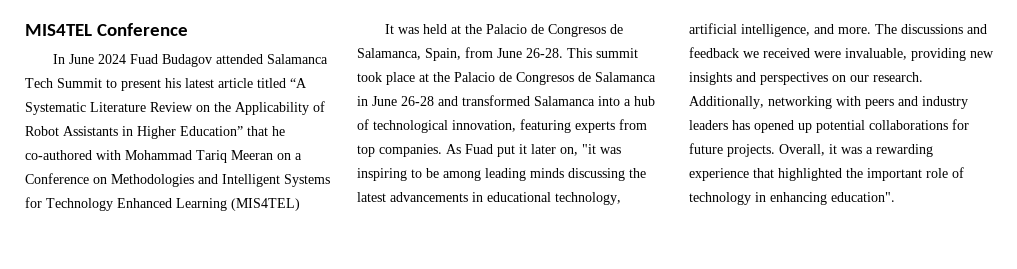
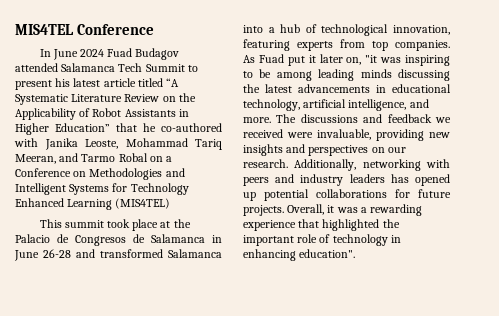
- In June 2024 Fuad Budagov attended Salamanca Tech Summit to present his latest article titled “A Systematic Literature Review on the Applicability of Robot Assistants in Higher Education” that he co-authored with Mohammad Tariq Meeran on a Conference on Methodologies and Intelligent Systems for Technology Enhanced Learning (MIS4TEL)
+ In June 2024 Fuad Budagov attended Salamanca Tech Summit to present his latest article titled “A Systematic Literature Review on the Applicability of Robot Assistants in Higher Education” that he co-authored with Janika Leoste, Mohammad Tariq Meeran, and Tarmo Robal on a Conference on Methodologies and Intelligent Systems for Technology Enhanced Learning (MIS4TEL)
- It was held at the Palacio de Congresos de Salamanca, Spain, from June 26-28.

